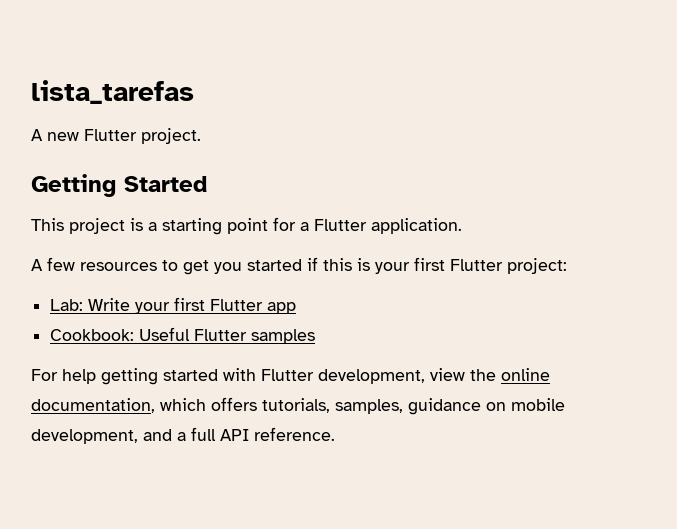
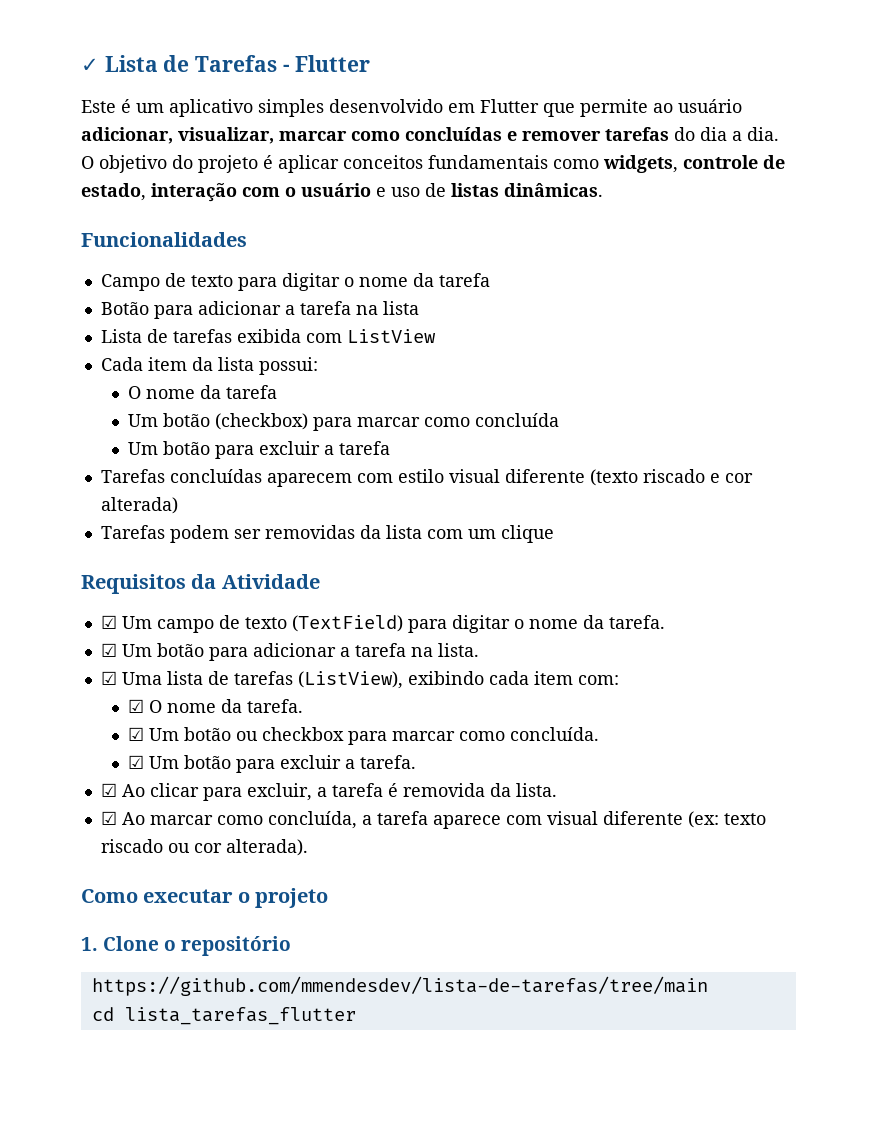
- lista_tarefas
- A new Flutter project.
- Getting Started
- This project is a starting point for a Flutter application.
- A few resources to get you started if this is your first Flutter project:
- Lab: Write your first Flutter app
- Cookbook: Useful Flutter samples
- For help getting started with Flutter development, view the online documentation, which offers tutorials, samples, guidance on mobile development, and a full API reference.
+ ✓ Lista de Tarefas - Flutter
+ Este é um aplicativo simples desenvolvido em Flutter que permite ao usuário adicionar, visualizar, marcar como concluídas e remover tarefas do dia a dia. O objetivo do projeto é aplicar conceitos fundamentais como widgets, controle de estado, interação com o usuário e uso de listas dinâmicas.
+ Funcionalidades
+ Campo de texto para digitar o nome da tarefa
+ Botão para adicionar a tarefa na lista
+ Lista de tarefas exibida com ListView
+ Cada item da lista possui:
+ O nome da tarefa
+ Um botão (checkbox) para marcar como concluída
+ Um botão para excluir a tarefa
+ Tarefas concluídas aparecem com estilo visual diferente (texto riscado e cor alterada)
+ Tarefas podem ser removidas da lista com um clique
+ Requisitos da Atividade
+ ☑ Um campo de texto (TextField) para digitar o nome da tarefa.
+ ☑ Um botão para adicionar a tarefa na lista.
+ ☑ Uma lista de tarefas (ListView), exibindo cada item com:
+ ☑ O nome da tarefa.
+ ☑ Um botão ou checkbox para marcar como concluída.
+ ☑ Um botão para excluir a tarefa.
+ ☑ Ao clicar para excluir, a tarefa é removida da lista.
+ ☑ Ao marcar como concluída, a tarefa aparece com visual diferente (ex: texto riscado ou cor alterada).
+ Como executar o projeto
+ 1. Clone o repositório
+ https://github.com/mmendesdev/lista-de-tarefas/tree/main
+ cd lista_tarefas_flutter

